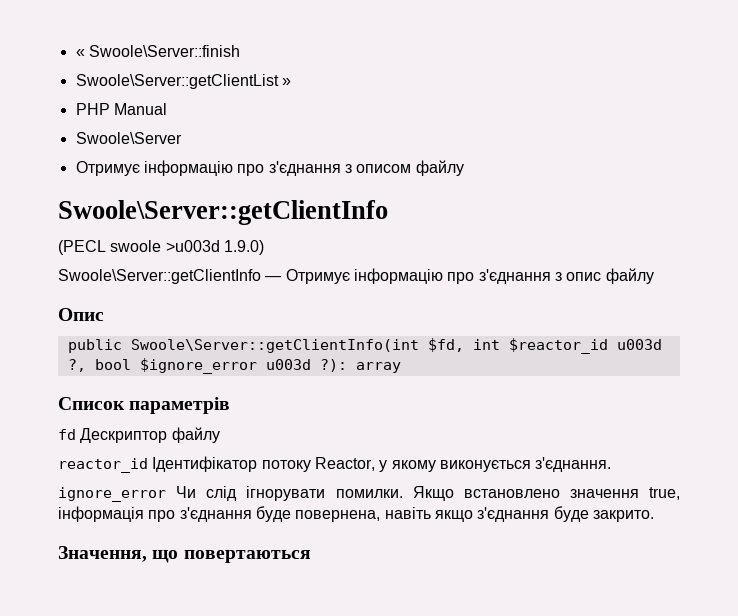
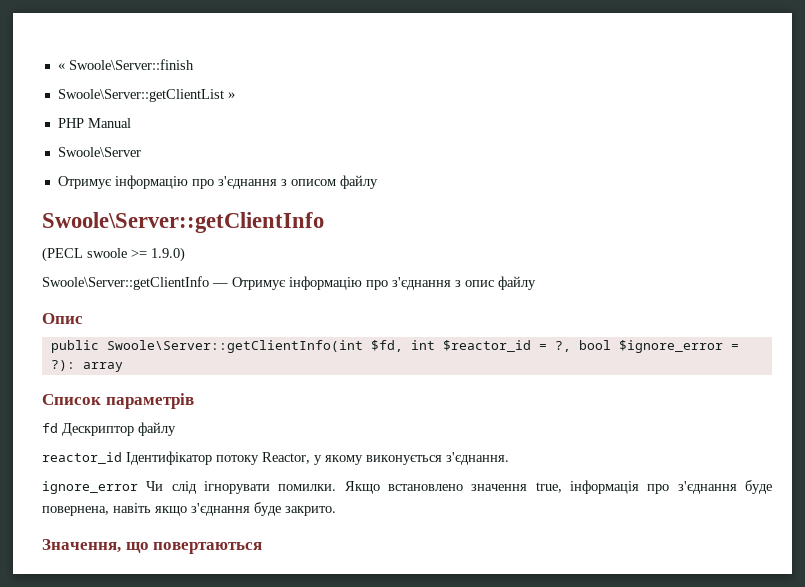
- (PECL swoole >u003d 1.9.0)
+ (PECL swoole >= 1.9.0)
- public Swoole\Server::getClientInfo(int $fd, int $reactor_id u003d ?, bool $ignore_error u003d ?): array
+ public Swoole\Server::getClientInfo(int $fd, int $reactor_id = ?, bool $ignore_error = ?): array

